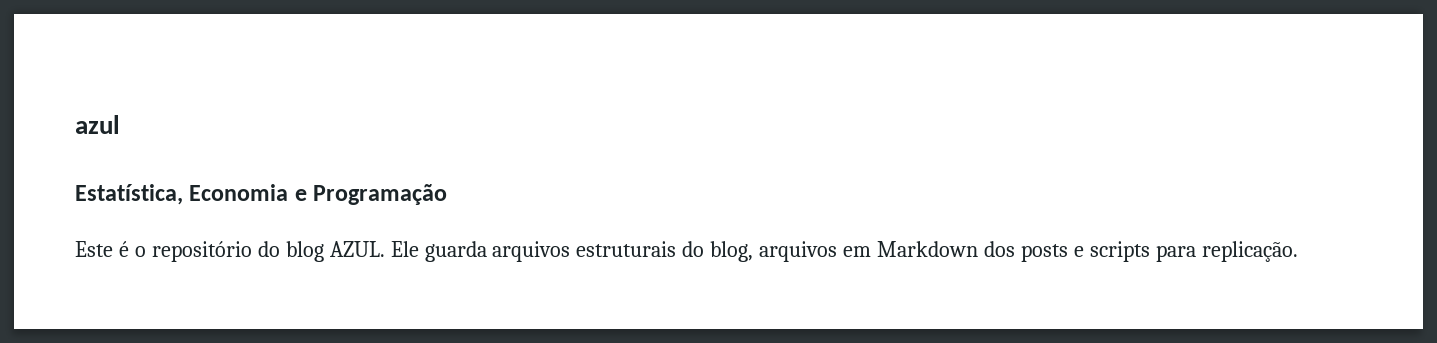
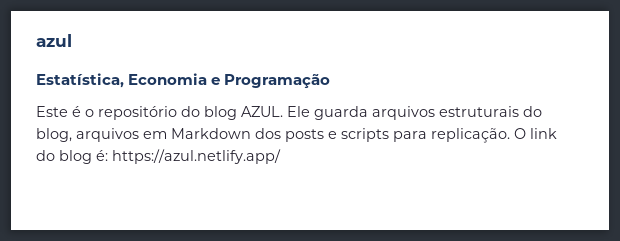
+ O link do blog é: https://azul.netlify.app/

